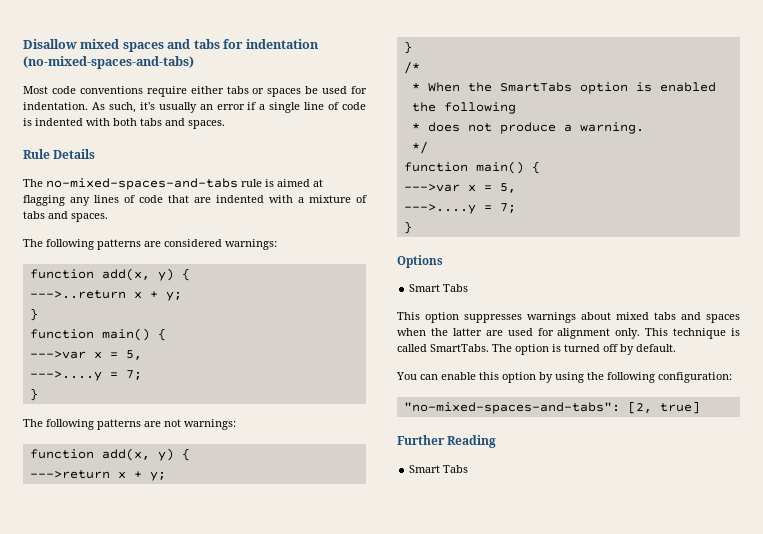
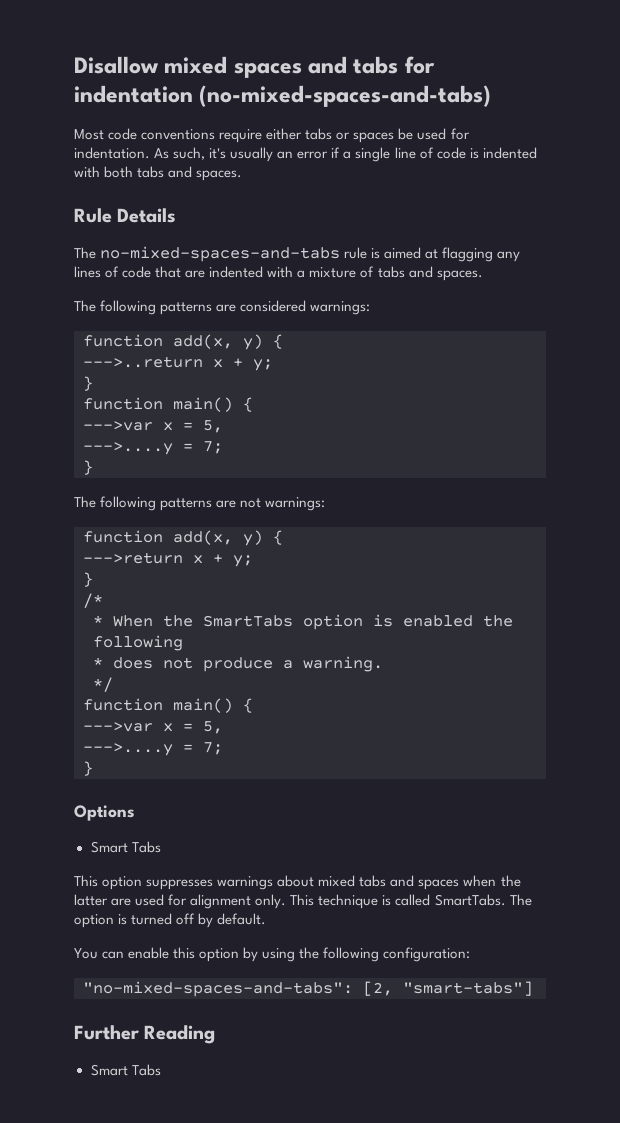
- "no-mixed-spaces-and-tabs": [2, true]
+ "no-mixed-spaces-and-tabs": [2, "smart-tabs"]

